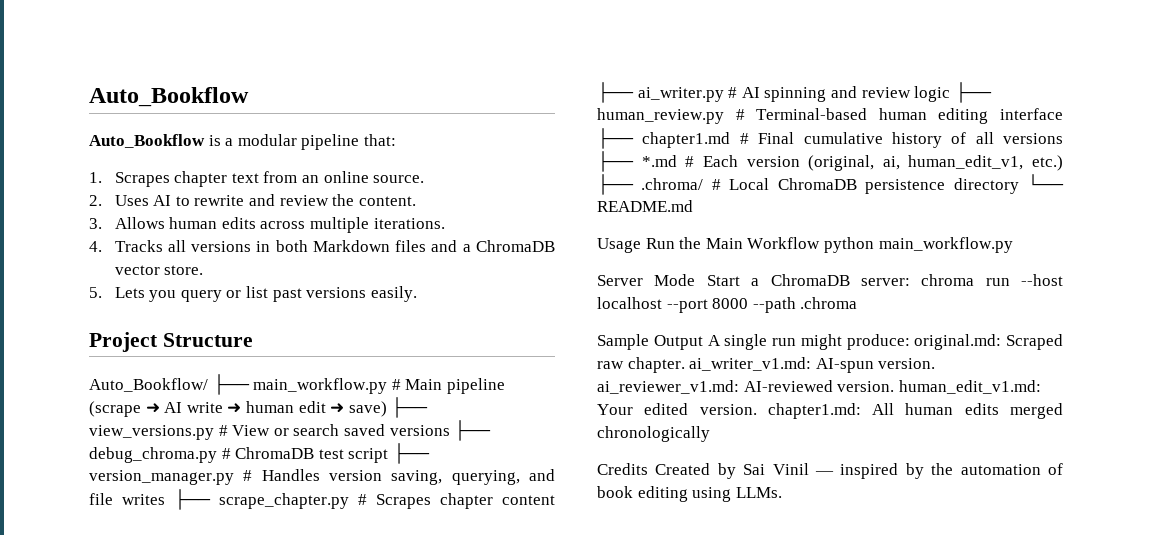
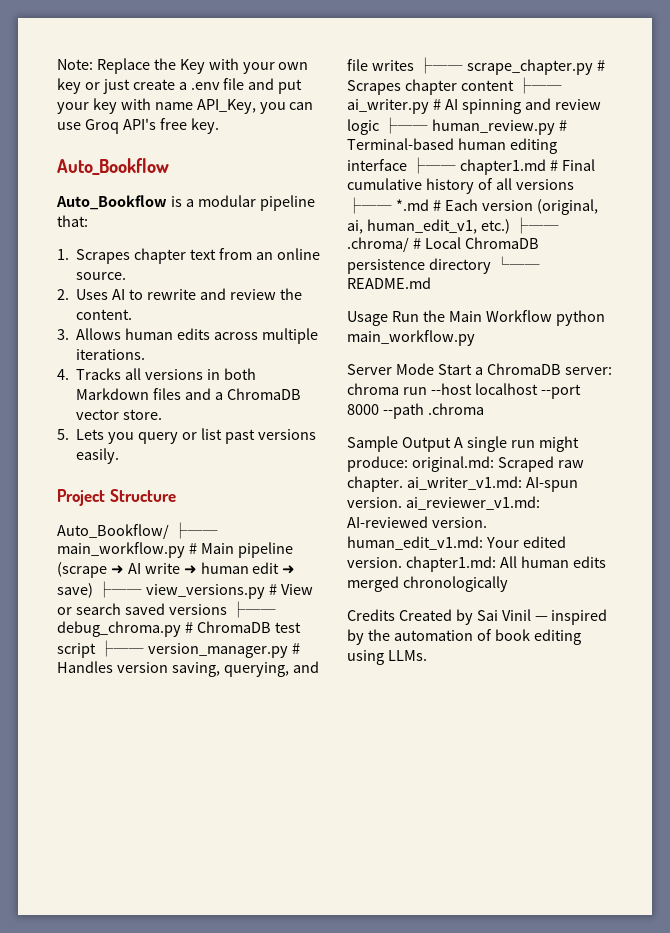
+ Note: Replace the Key with your own key or just create a .env file and put your key with name API_Key, you can use Groq API's free key.

